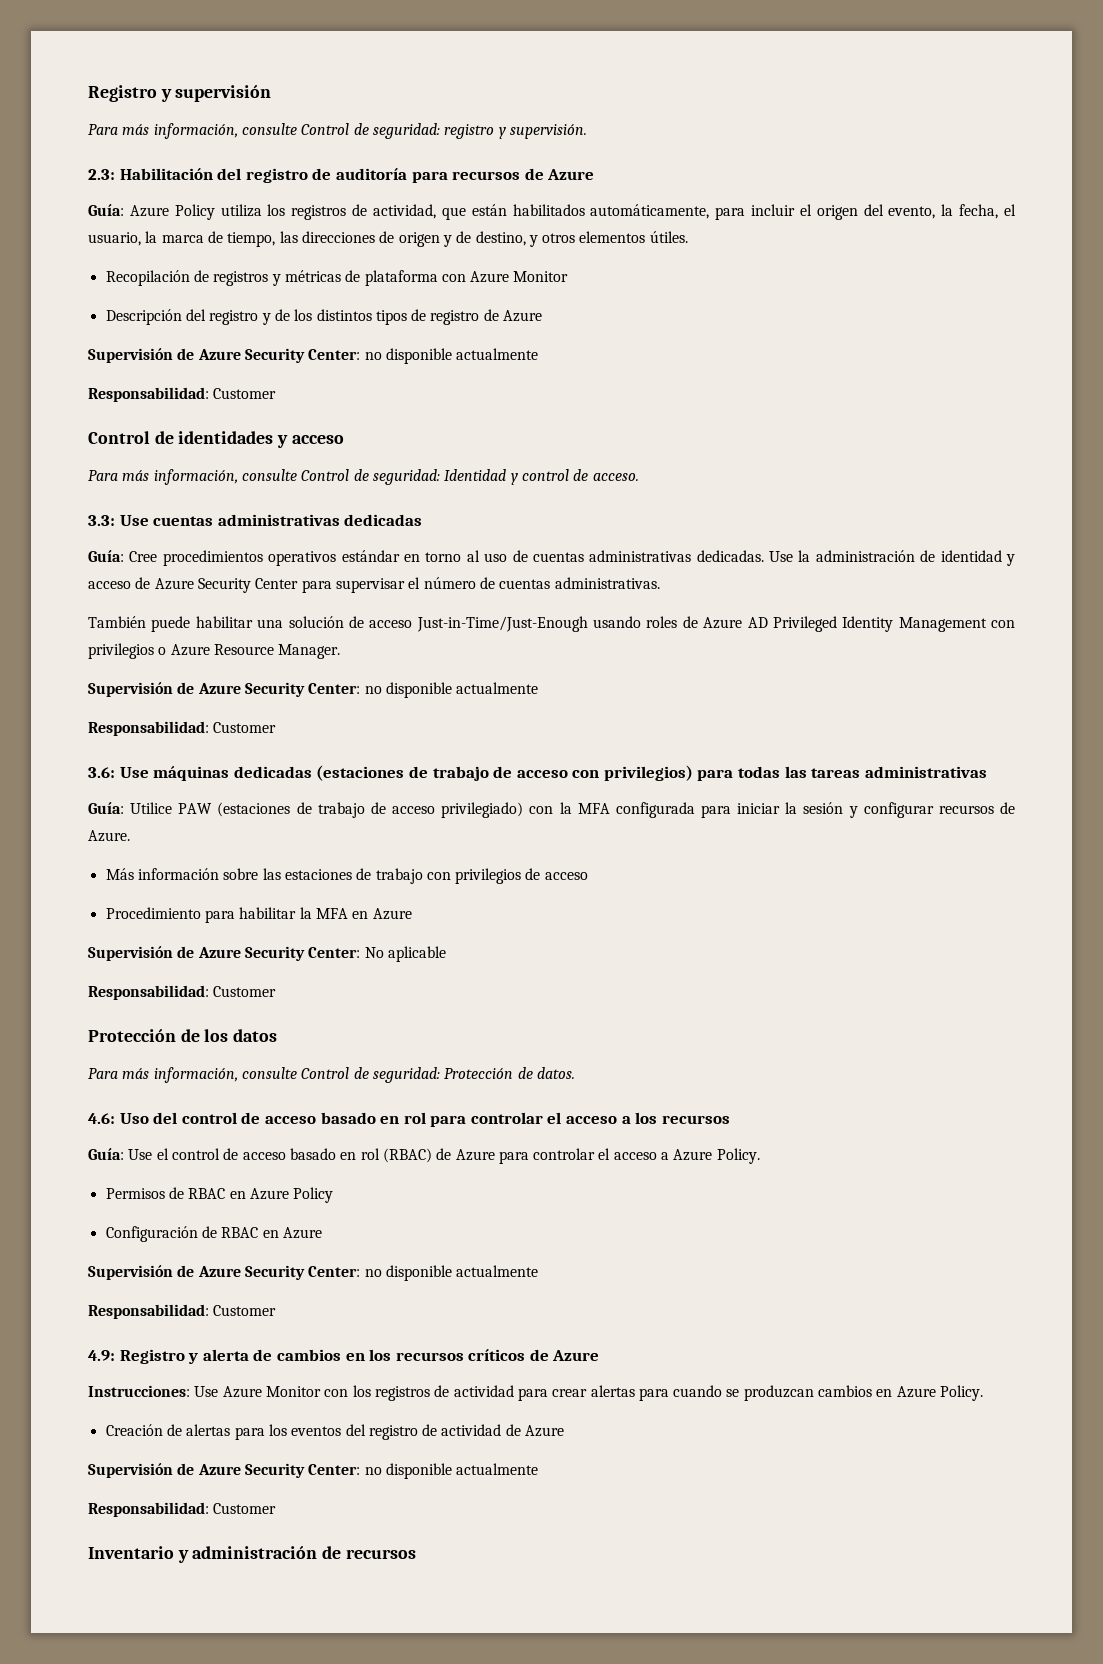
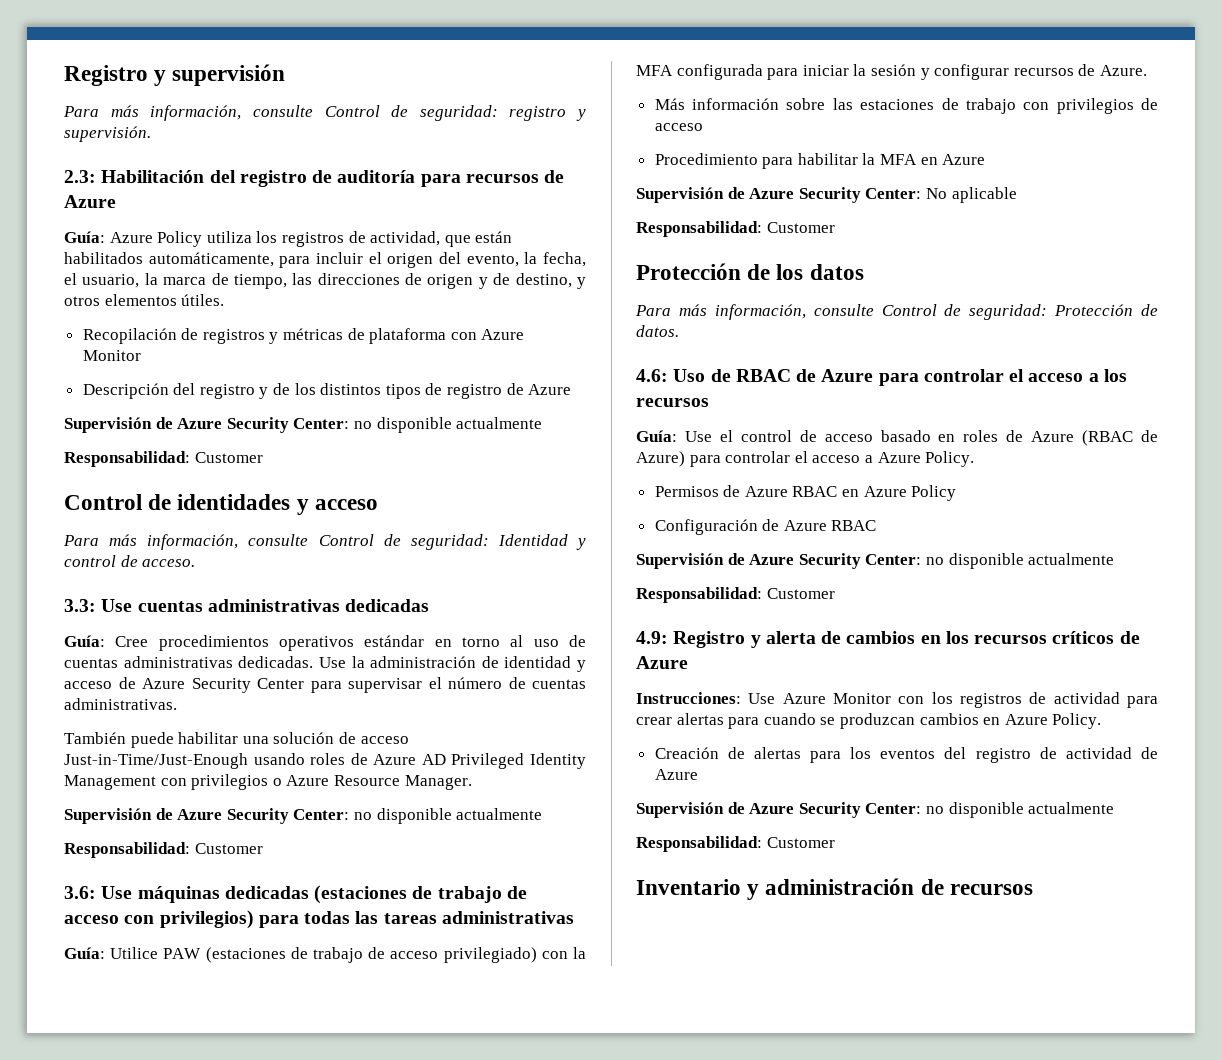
- 4.6: Uso del control de acceso basado en rol para controlar el acceso a los recursos
+ 4.6: Uso de RBAC de Azure para controlar el acceso a los recursos
- Guía: Use el control de acceso basado en rol (RBAC) de Azure para controlar el acceso a Azure Policy.
+ Guía: Use el control de acceso basado en roles de Azure (RBAC de Azure) para controlar el acceso a Azure Policy.
- Permisos de RBAC en Azure Policy
+ Permisos de Azure RBAC en Azure Policy
- Configuración de RBAC en Azure
+ Configuración de Azure RBAC

